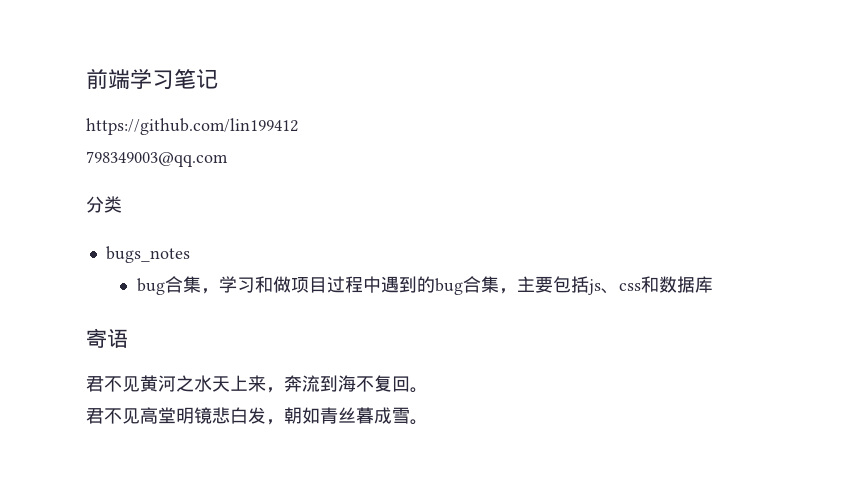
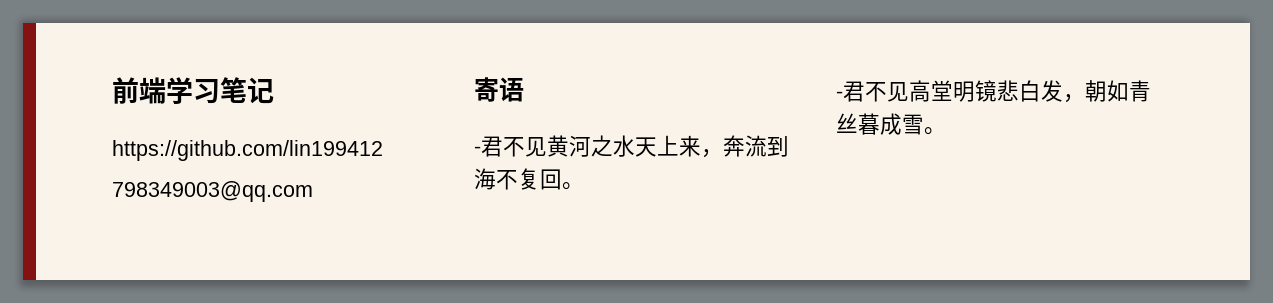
- 分类
- bugs_notes
- bug合集，学习和做项目过程中遇到的bug合集，主要包括js、css和数据库
- 君不见黄河之水天上来，奔流到海不复回。
+ -君不见黄河之水天上来，奔流到海不复回。
- 君不见高堂明镜悲白发，朝如青丝暮成雪。
+ -君不见高堂明镜悲白发，朝如青丝暮成雪。

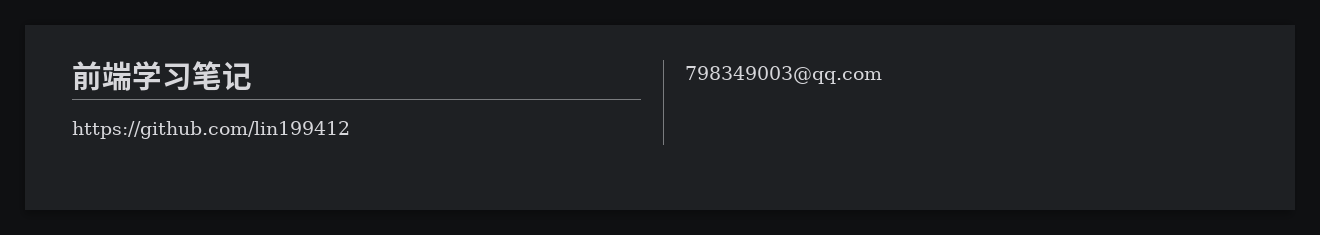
- 寄语
- -君不见黄河之水天上来，奔流到海不复回。
- -君不见高堂明镜悲白发，朝如青丝暮成雪。

